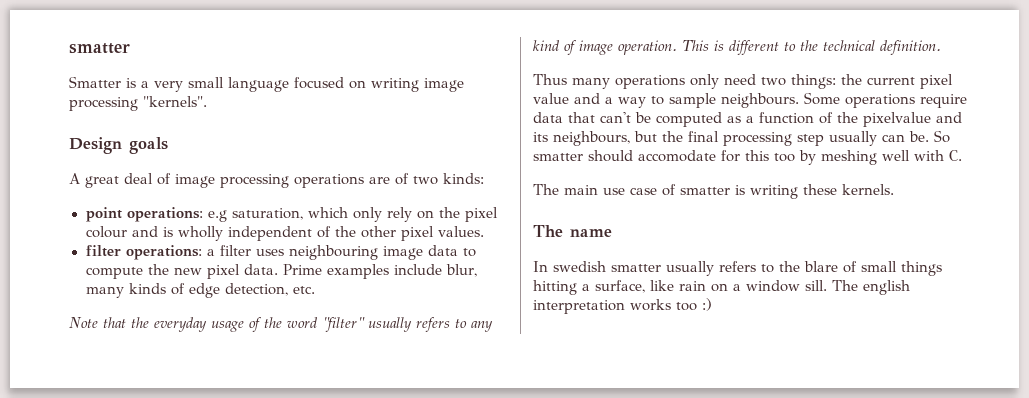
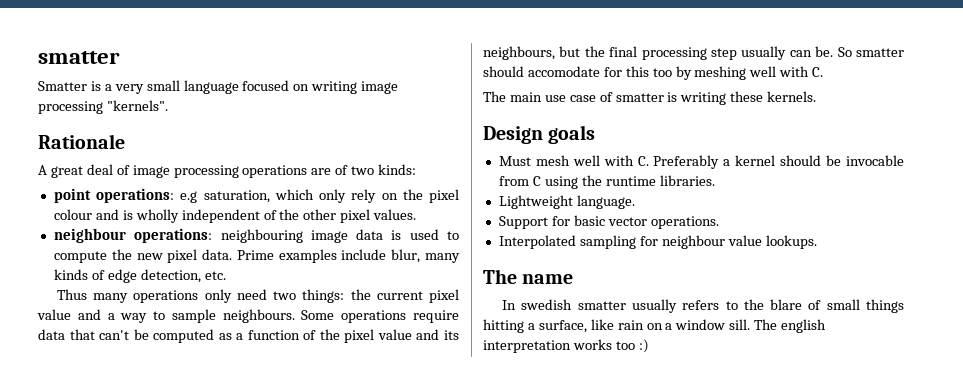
- Design goals
+ Rationale
- filter operations: a filter uses neighbouring image data to compute the new pixel data.
+ neighbour operations: neighbouring image data is used to compute the new pixel data.
- Note that the everyday usage of the word "filter" usually refers to any kind of image operation. This is different to the technical definition.
- Some operations require data that can't be computed as a function of the pixelvalue and its neighbours, but the final processing step usually can be.
+ Some operations require data that can't be computed as a function of the pixel value and its neighbours, but the final processing step usually can be.
+ Design goals
+ Must mesh well with C. Preferably a kernel should be invocable from C using the runtime libraries.
+ Lightweight language.
+ Support for basic vector operations.
+ Interpolated sampling for neighbour value lookups.

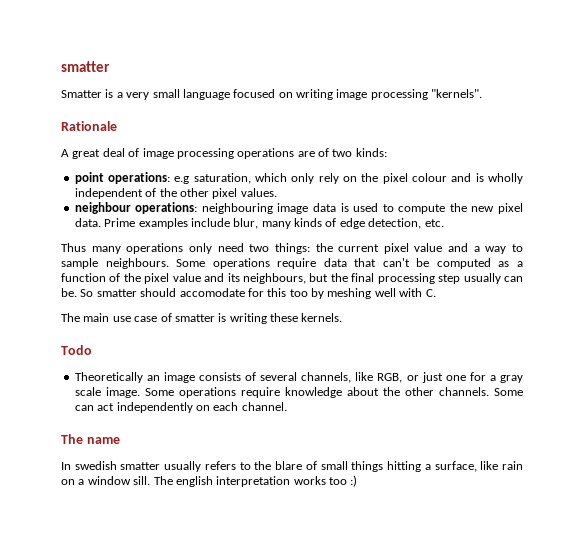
- Design goals
- Must mesh well with C. Preferably a kernel should be invocable from C using the runtime libraries.
- Lightweight language.
- Support for basic vector operations.
- Interpolated sampling for neighbour value lookups.
+ Todo
+ Theoretically an image consists of several channels, like RGB, or just one for a gray scale image. Some operations require knowledge about the other channels. Some can act independently on each channel.

